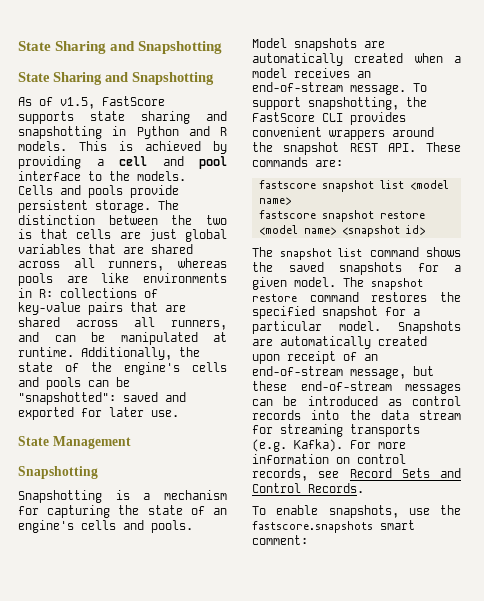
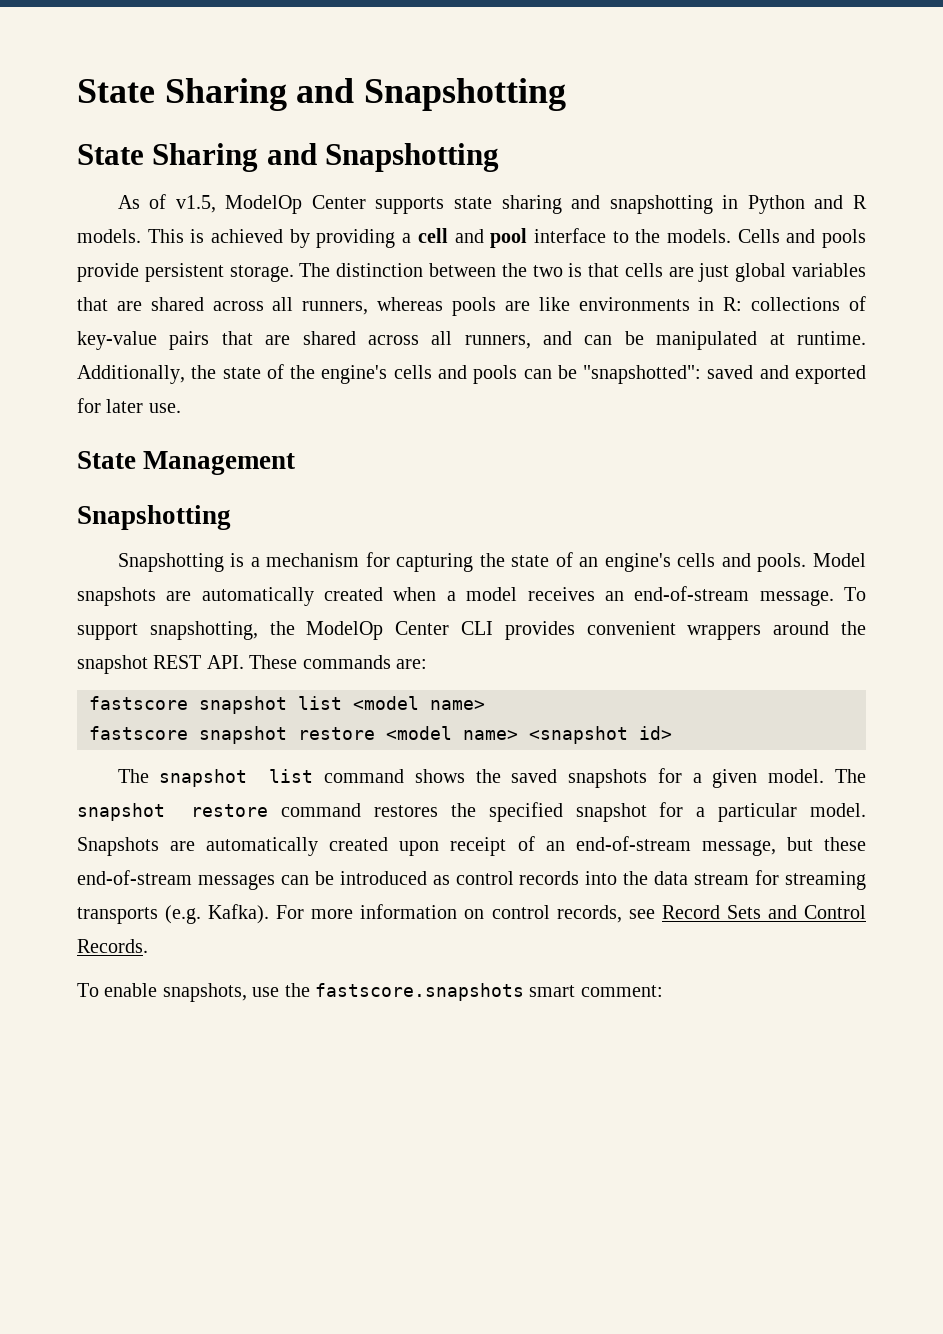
- As of v1.5, FastScore supports state sharing and snapshotting in Python and R models.
+ As of v1.5, ModelOp Center supports state sharing and snapshotting in Python and R models.
- To support snapshotting, the FastScore CLI provides convenient wrappers around the snapshot REST API. These commands are:
+ To support snapshotting, the ModelOp Center CLI provides convenient wrappers around the snapshot REST API. These commands are:

